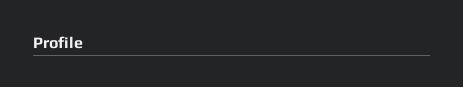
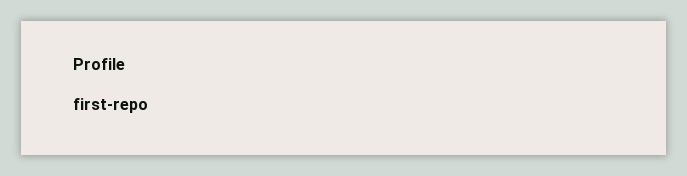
+ first-repo

